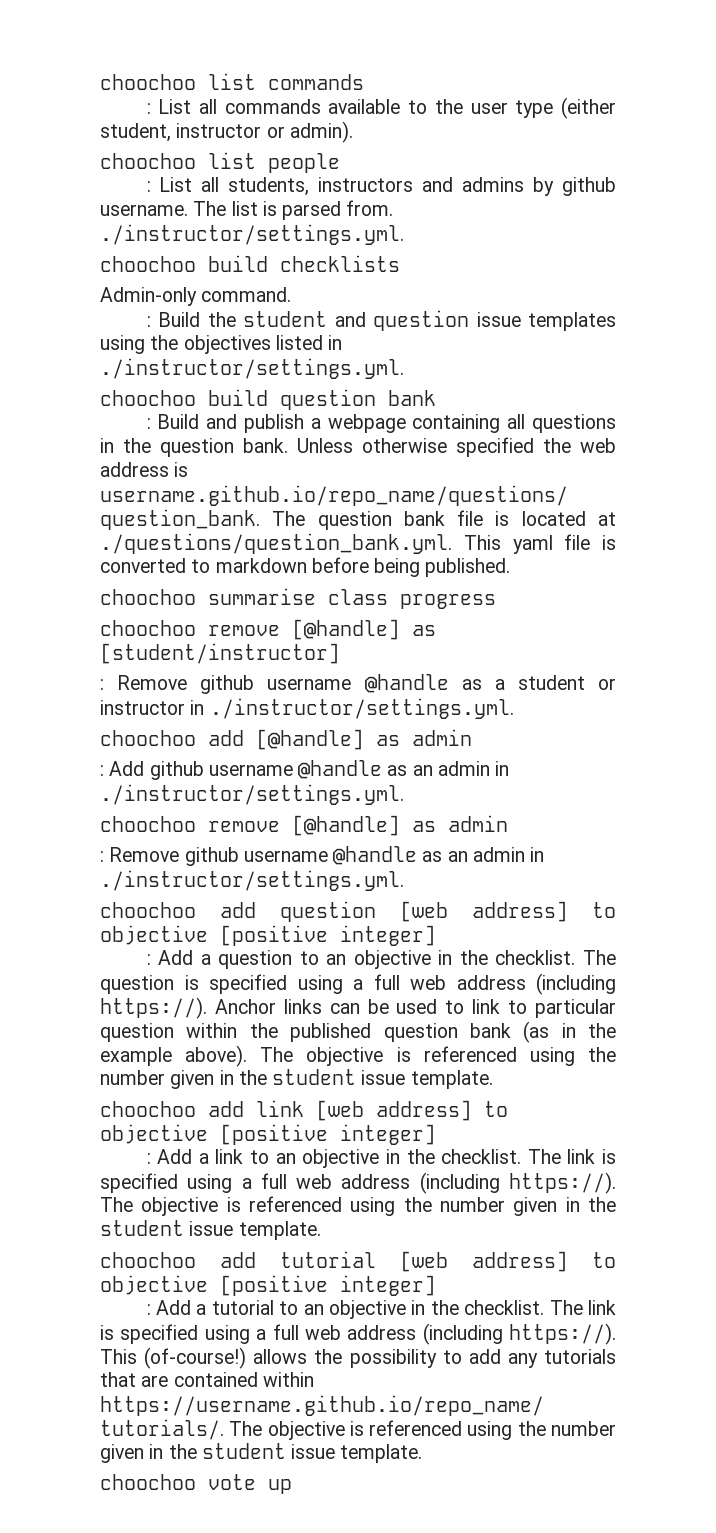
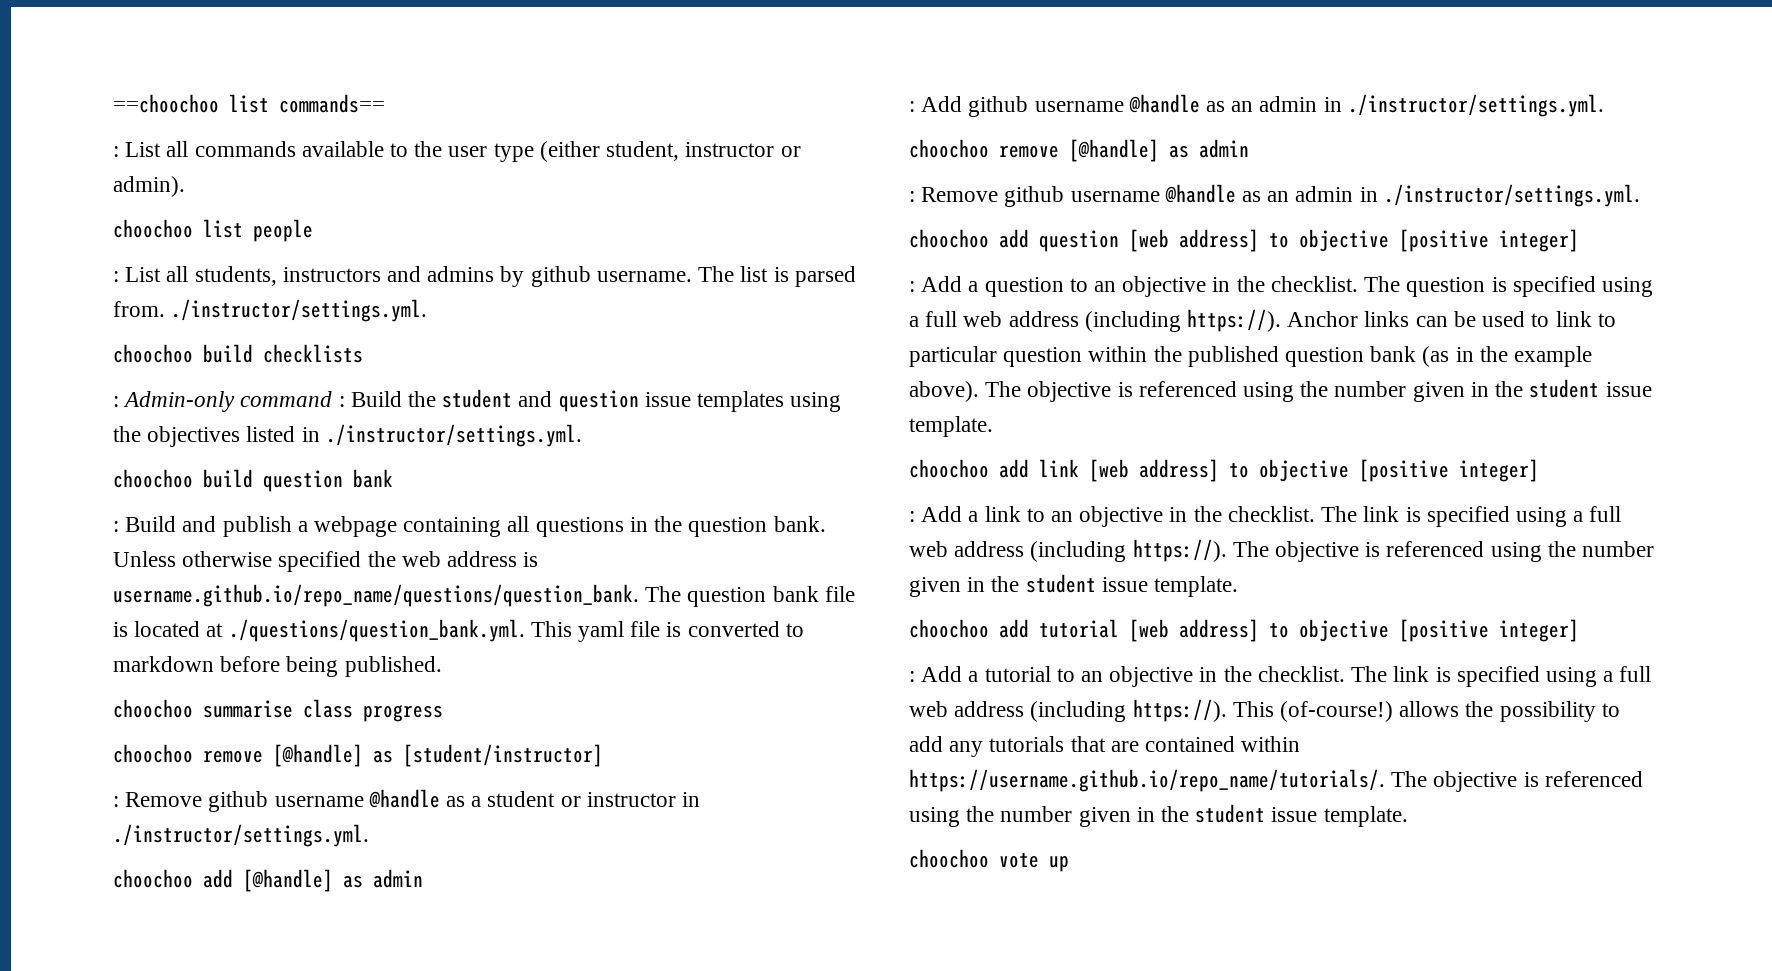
- choochoo list commands
+ ==choochoo list commands==
- Admin-only command.
- : Build the student and question issue templates using the objectives listed in ./instructor/settings.yml.
+ : Admin-only command : Build the student and question issue templates using the objectives listed in ./instructor/settings.yml.

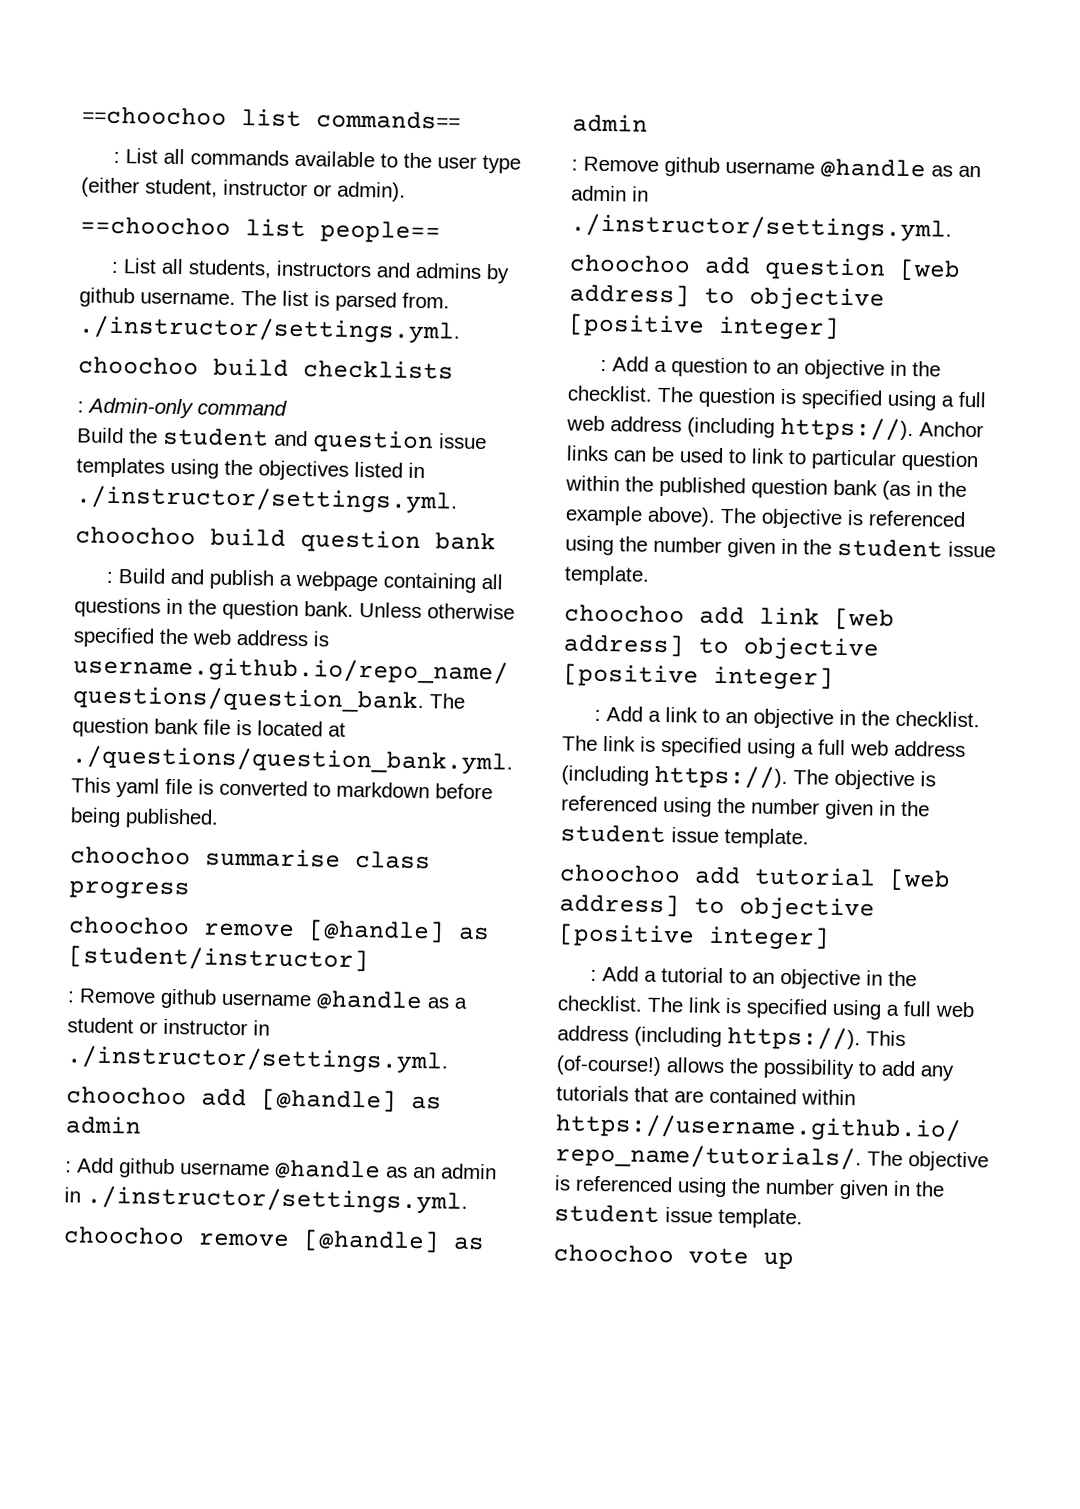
- choochoo list people
+ ==choochoo list people==
- : Admin-only command : Build the student and question issue templates using the objectives listed in ./instructor/settings.yml.
+ : Admin-only command
+ Build the student and question issue templates using the objectives listed in ./instructor/settings.yml.

